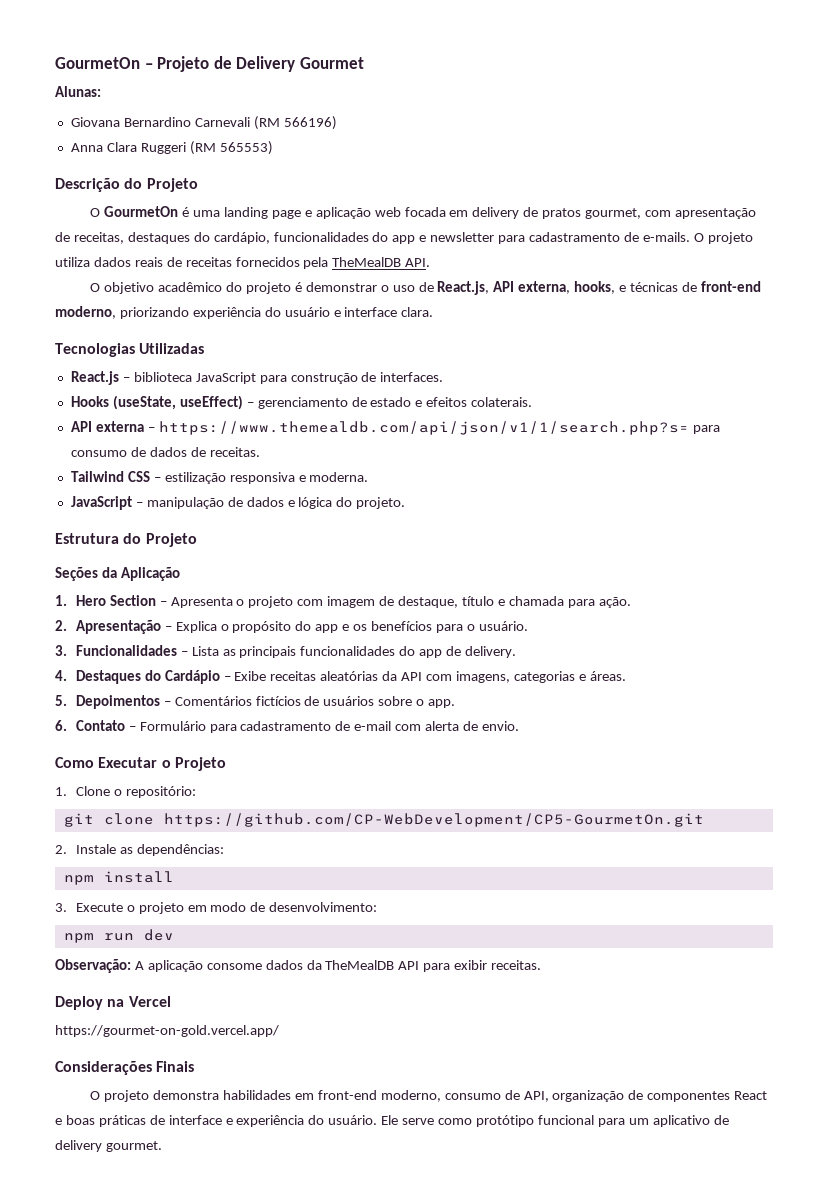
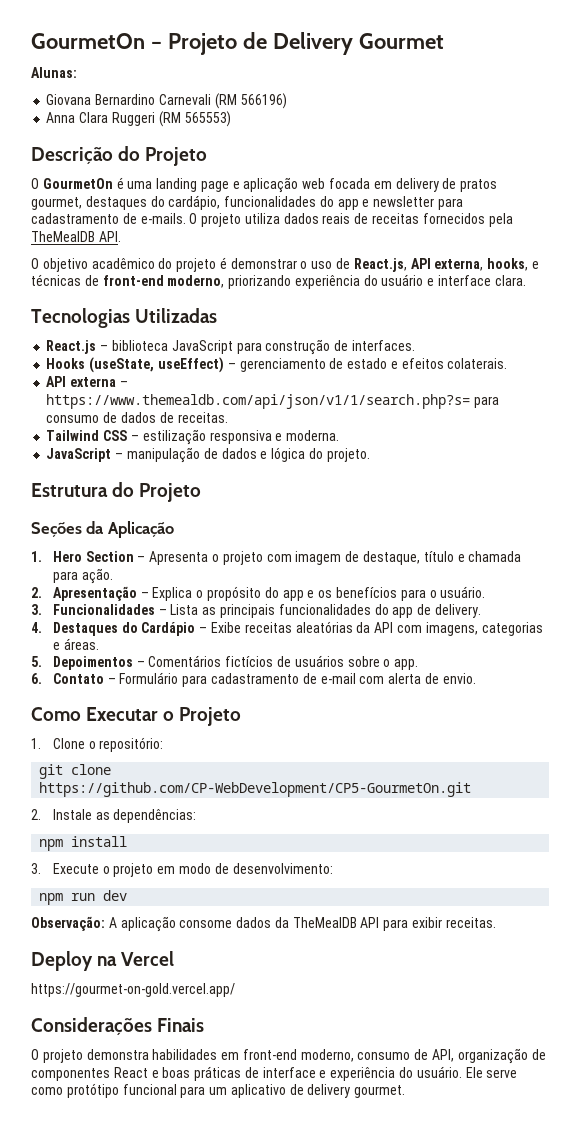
- O GourmetOn é uma landing page e aplicação web focada em delivery de pratos gourmet, com apresentação de receitas, destaques do cardápio, funcionalidades do app e newsletter para cadastramento de e-mails.
+ O GourmetOn é uma landing page e aplicação web focada em delivery de pratos gourmet, destaques do cardápio, funcionalidades do app e newsletter para cadastramento de e-mails.

